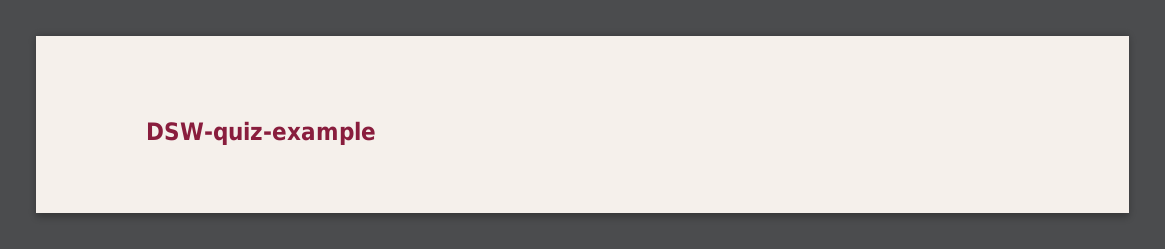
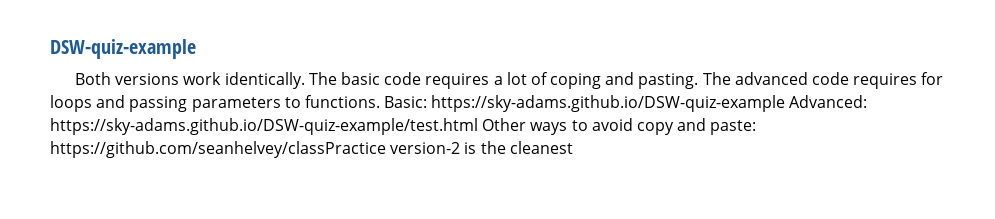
+ Both versions work identically. The basic code requires a lot of coping and pasting. The advanced code requires for loops and passing parameters to functions. Basic: https://sky-adams.github.io/DSW-quiz-example Advanced: https://sky-adams.github.io/DSW-quiz-example/test.html Other ways to avoid copy and paste: https://github.com/seanhelvey/classPractice version-2 is the cleanest

